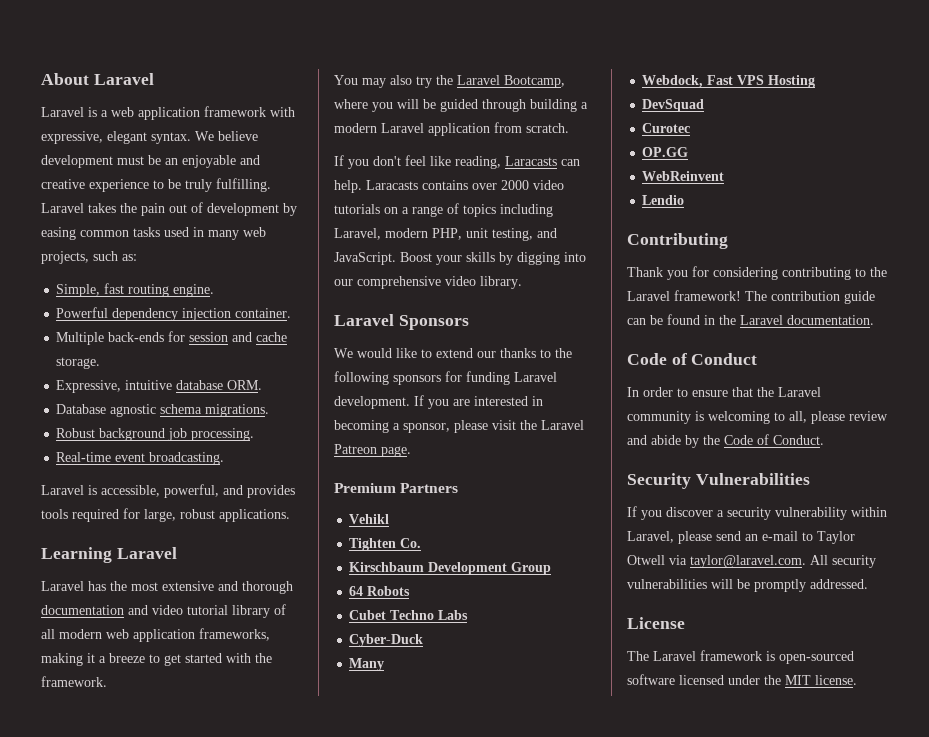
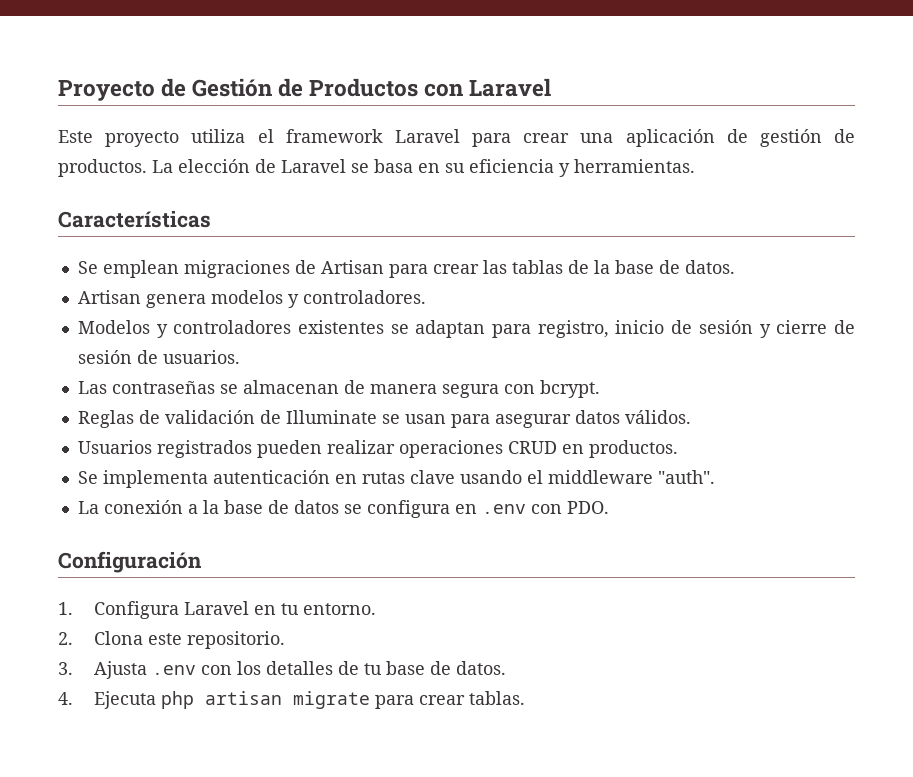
- About Laravel
- Laravel is a web application framework with expressive, elegant syntax. We believe development must be an enjoyable and creative experience to be truly fulfilling. Laravel takes the pain out of development by easing common tasks used in many web projects, such as:
- Simple, fast routing engine.
- Powerful dependency injection container.
- Multiple back-ends for session and cache storage.
- Expressive, intuitive database ORM.
- Database agnostic schema migrations.
- Robust background job processing.
- Real-time event broadcasting.
- Laravel is accessible, powerful, and provides tools required for large, robust applications.
- Learning Laravel
- Laravel has the most extensive and thorough documentation and video tutorial library of all modern web application frameworks, making it a breeze to get started with the framework.
- You may also try the Laravel Bootcamp, where you will be guided through building a modern Laravel application from scratch.
- If you don't feel like reading, Laracasts can help. Laracasts contains over 2000 video tutorials on a range of topics including Laravel, modern PHP, unit testing, and JavaScript. Boost your skills by digging into our comprehensive video library.
- Laravel Sponsors
- We would like to extend our thanks to the following sponsors for funding Laravel development. If you are interested in becoming a sponsor, please visit the Laravel Patreon page.
- Premium Partners
- Vehikl
- Tighten Co.
- Kirschbaum Development Group
- 64 Robots
- Cubet Techno Labs
- Cyber-Duck
- Many
- Webdock, Fast VPS Hosting
- DevSquad
- Curotec
- OP.GG
- WebReinvent
- Lendio
- Contributing
- Thank you for considering contributing to the Laravel framework! The contribution guide can be found in the Laravel documentation.
- Code of Conduct
- In order to ensure that the Laravel community is welcoming to all, please review and abide by the Code of Conduct.
- Security Vulnerabilities
- If you discover a security vulnerability within Laravel, please send an e-mail to Taylor Otwell via taylor@laravel.com. All security vulnerabilities will be promptly addressed.
- License
- The Laravel framework is open-sourced software licensed under the MIT license.
+ Proyecto de Gestión de Productos con Laravel
+ Este proyecto utiliza el framework Laravel para crear una aplicación de gestión de productos. La elección de Laravel se basa en su eficiencia y herramientas.
+ Características
+ Se emplean migraciones de Artisan para crear las tablas de la base de datos.
+ Artisan genera modelos y controladores.
+ Modelos y controladores existentes se adaptan para registro, inicio de sesión y cierre de sesión de usuarios.
+ Las contraseñas se almacenan de manera segura con bcrypt.
+ Reglas de validación de Illuminate se usan para asegurar datos válidos.
+ Usuarios registrados pueden realizar operaciones CRUD en productos.
+ Se implementa autenticación en rutas clave usando el middleware "auth".
+ La conexión a la base de datos se configura en .env con PDO.
+ Configuración
+ 1. Configura Laravel en tu entorno.
+ 2. Clona este repositorio.
+ 3. Ajusta .env con los detalles de tu base de datos.
+ 4. Ejecuta php artisan migrate para crear tablas.

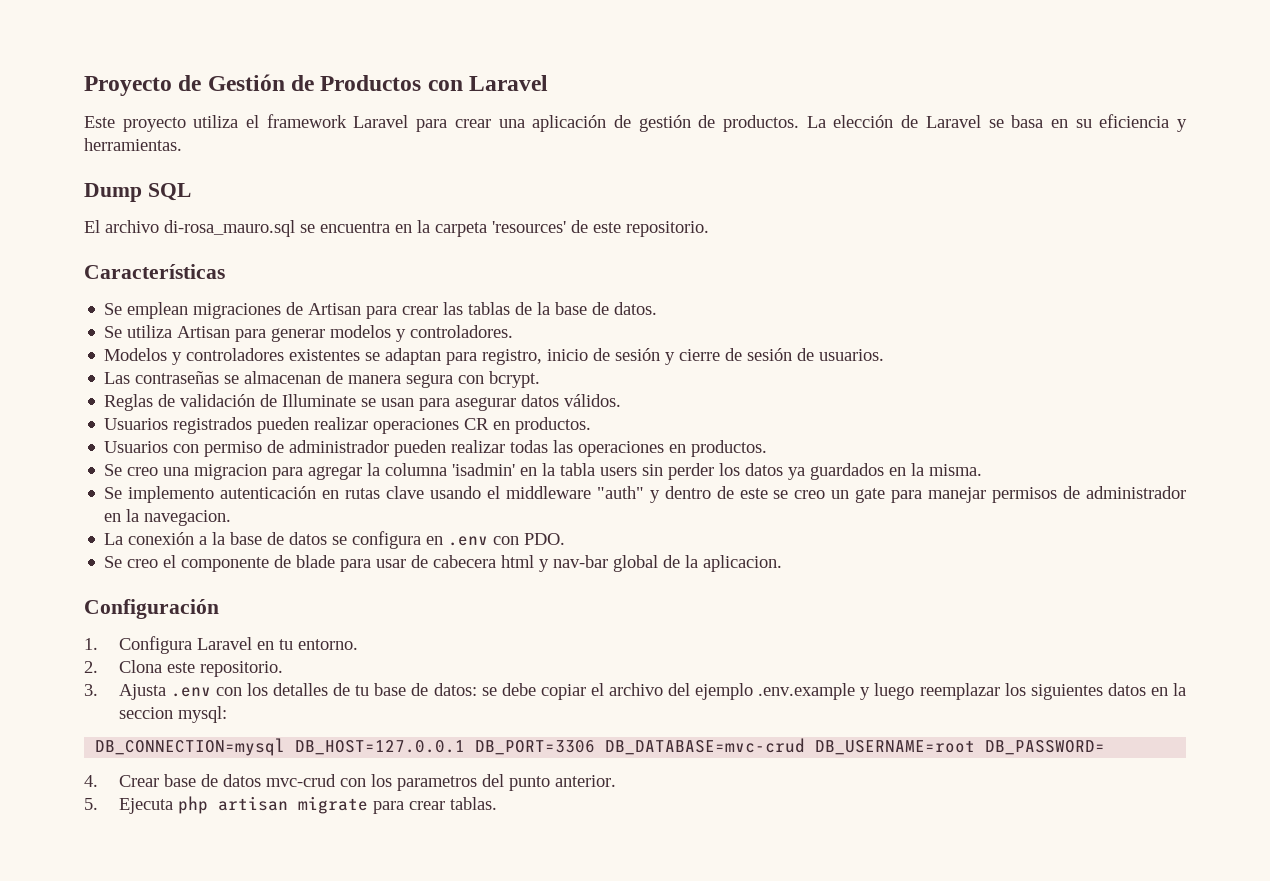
+ Dump SQL
+ El archivo di-rosa_mauro.sql se encuentra en la carpeta 'resources' de este repositorio.
- Artisan genera modelos y controladores.
+ Se utiliza Artisan para generar modelos y controladores.
- Usuarios registrados pueden realizar operaciones CRUD en productos.
- Se implementa autenticación en rutas clave usando el middleware "auth".
+ Usuarios registrados pueden realizar operaciones CR en productos.
+ Usuarios con permiso de administrador pueden realizar todas las operaciones en productos.
+ Se creo una migracion para agregar la columna 'isadmin' en la tabla users sin perder los datos ya guardados en la misma.
+ Se implemento autenticación en rutas clave usando el middleware "auth" y dentro de este se creo un gate para manejar permisos de administrador en la navegacion.
+ Se creo el componente de blade para usar de cabecera html y nav-bar global de la aplicacion.
- 3. Ajusta .env con los detalles de tu base de datos.
- 4. Ejecuta php artisan migrate para crear tablas.
+ 3. Ajusta .env con los detalles de tu base de datos: se debe copiar el archivo del ejemplo .env.example y luego reemplazar los siguientes datos en la seccion mysql:
+ DB_CONNECTION=mysql DB_HOST=127.0.0.1 DB_PORT=3306 DB_DATABASE=mvc-crud DB_USERNAME=root DB_PASSWORD=
+ 4. Crear base de datos mvc-crud con los parametros del punto anterior.
+ 5. Ejecuta php artisan migrate para crear tablas.

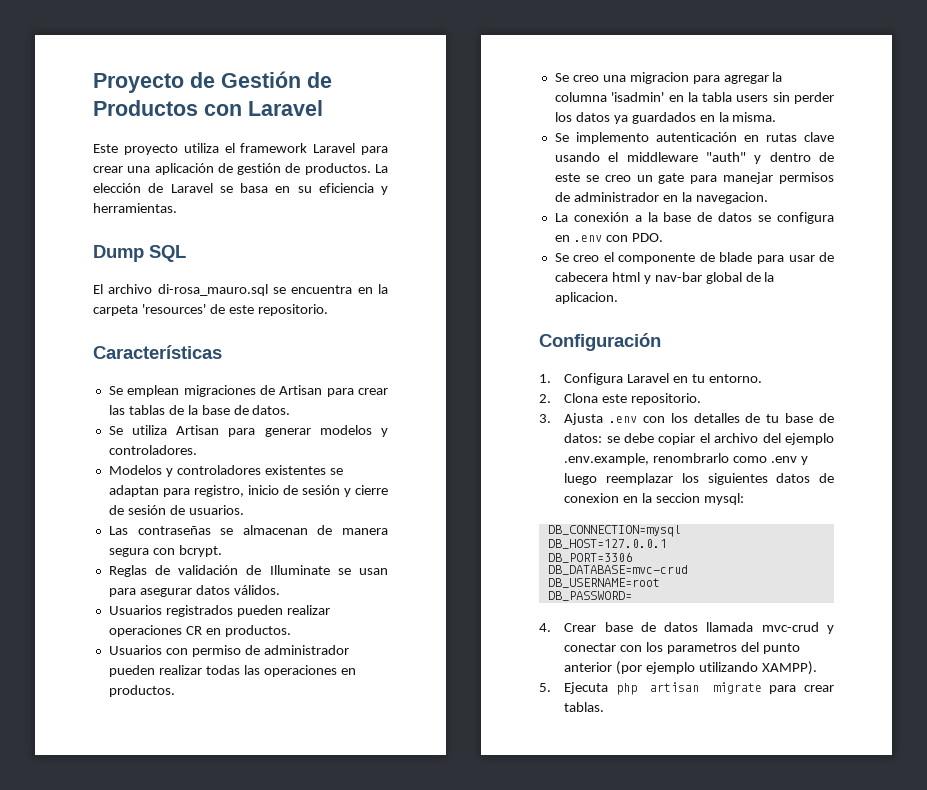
- 3. Ajusta .env con los detalles de tu base de datos: se debe copiar el archivo del ejemplo .env.example y luego reemplazar los siguientes datos en la seccion mysql:
+ 3. Ajusta .env con los detalles de tu base de datos: se debe copiar el archivo del ejemplo .env.example, renombrarlo como .env y luego reemplazar los siguientes datos de conexion en la seccion mysql:
- DB_CONNECTION=mysql DB_HOST=127.0.0.1 DB_PORT=3306 DB_DATABASE=mvc-crud DB_USERNAME=root DB_PASSWORD=
+ DB_CONNECTION=mysql
+ DB_HOST=127.0.0.1
+ DB_PORT=3306
+ DB_DATABASE=mvc-crud
+ DB_USERNAME=root
+ DB_PASSWORD=
- 4. Crear base de datos mvc-crud con los parametros del punto anterior.
+ 4. Crear base de datos llamada mvc-crud y conectar con los parametros del punto anterior (por ejemplo utilizando XAMPP).

